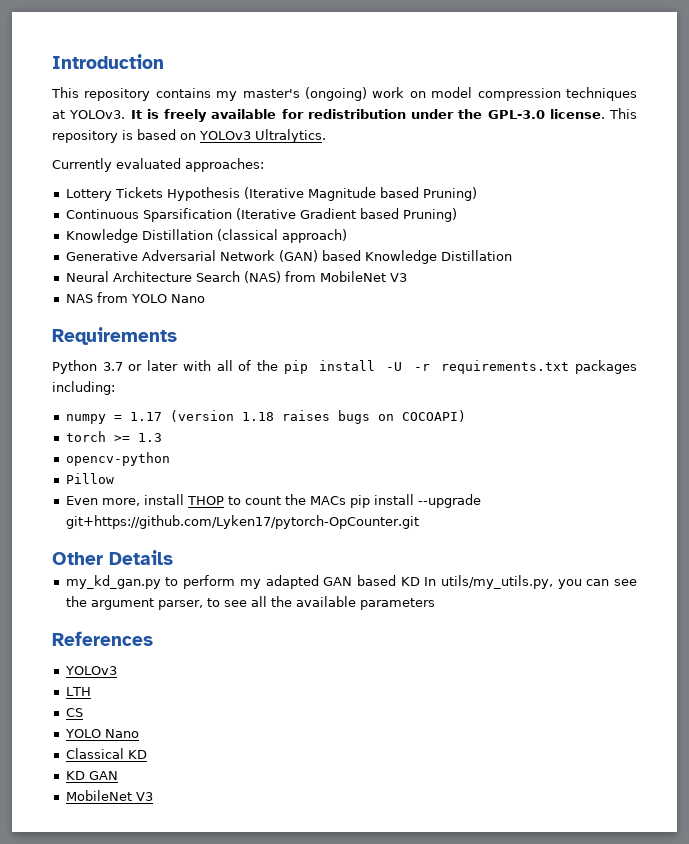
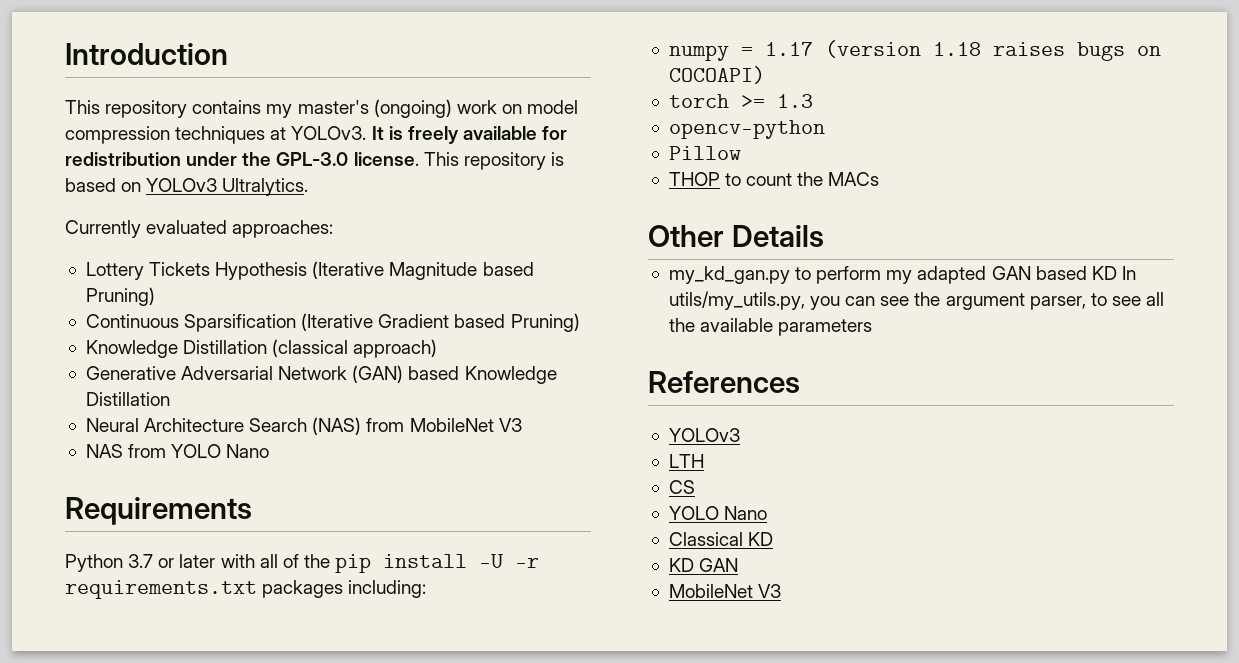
- Even more, install THOP to count the MACs pip install --upgrade git+https://github.com/Lyken17/pytorch-OpCounter.git
+ THOP to count the MACs

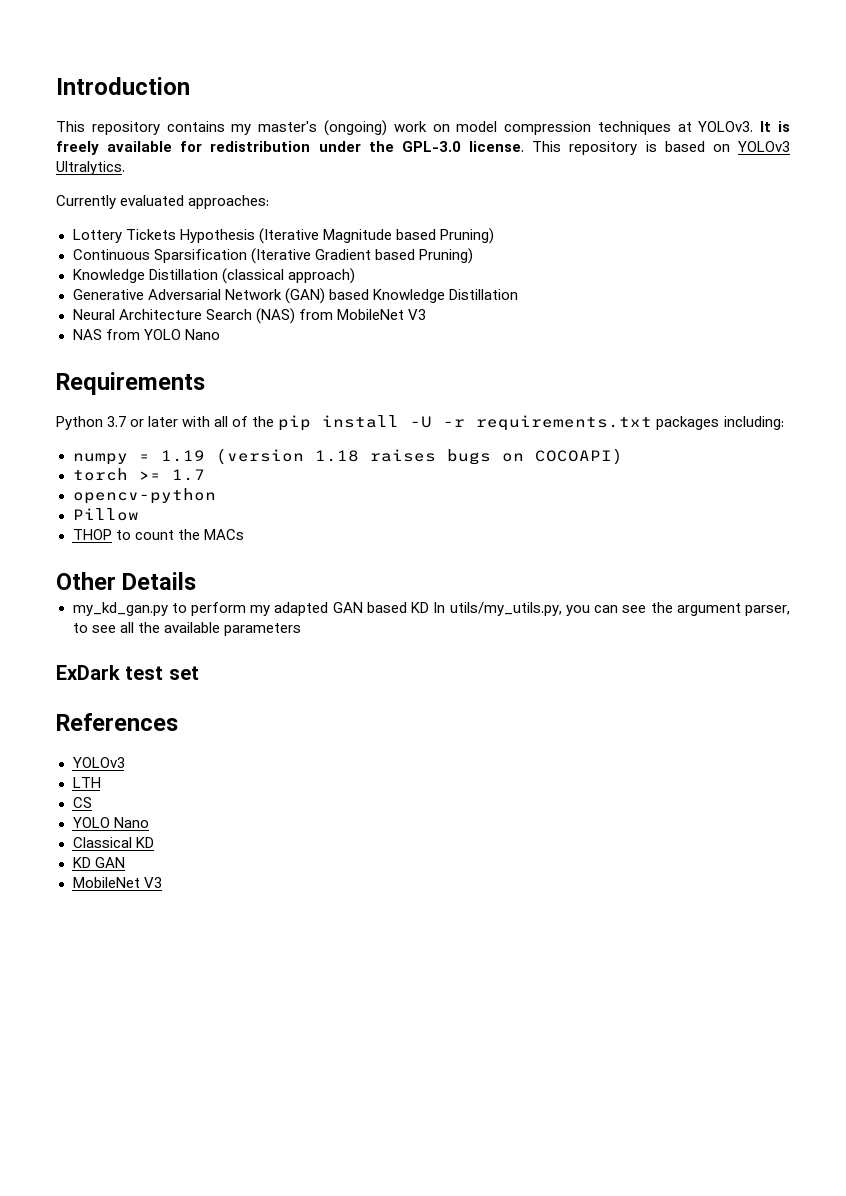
- numpy = 1.17 (version 1.18 raises bugs on COCOAPI)
+ numpy = 1.19 (version 1.18 raises bugs on COCOAPI)
- torch >= 1.3
+ torch >= 1.7
+ ExDark test set

